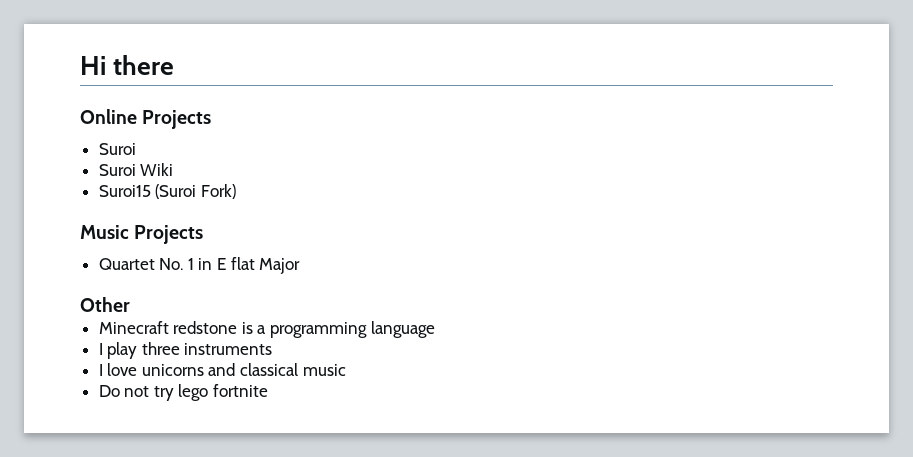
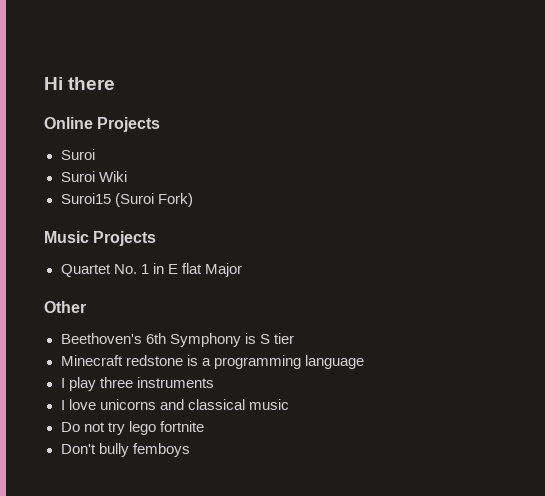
+ Beethoven's 6th Symphony is S tier
+ Don't bully femboys

